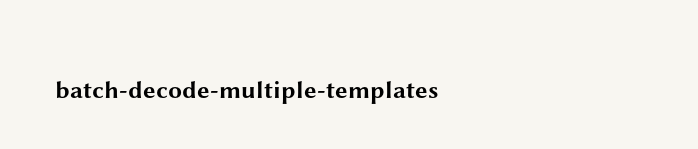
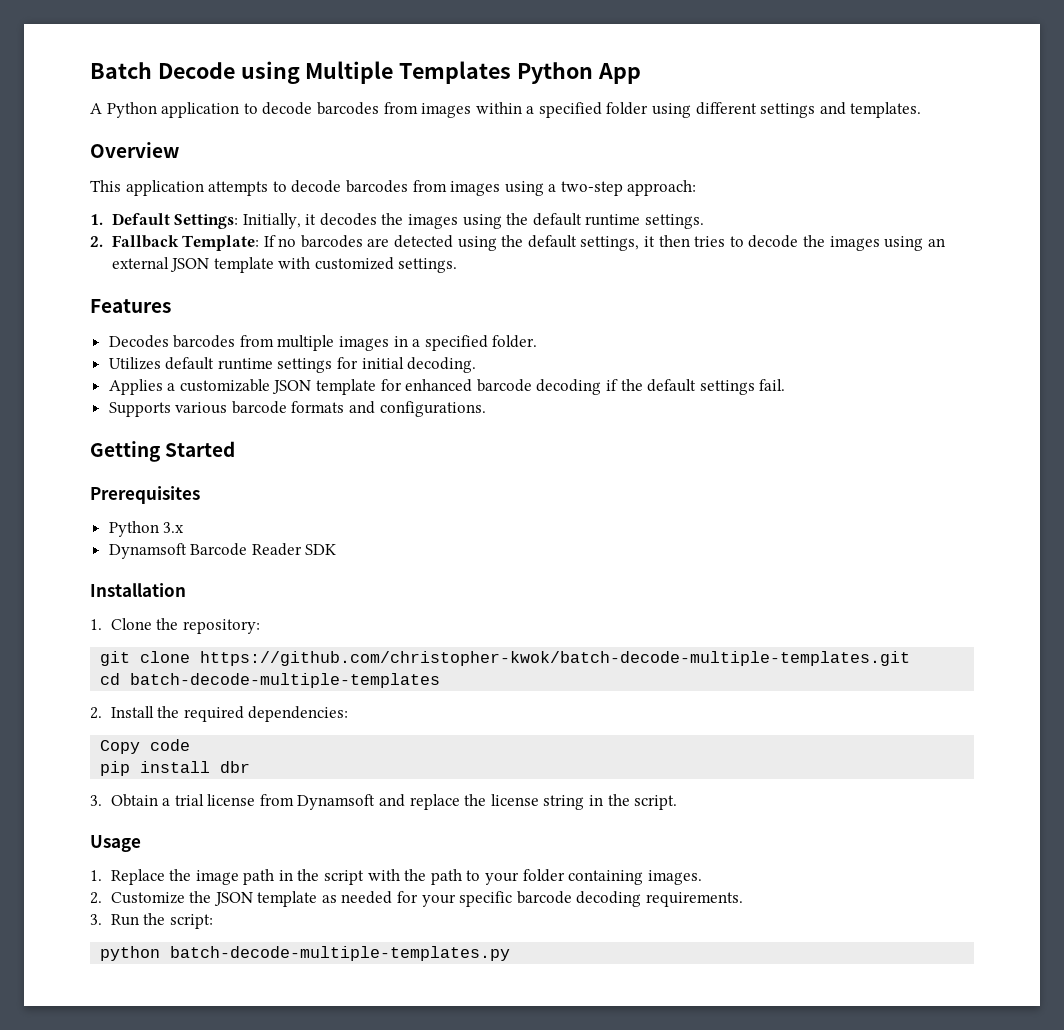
- batch-decode-multiple-templates
+ Batch Decode using Multiple Templates Python App
+ A Python application to decode barcodes from images within a specified folder using different settings and templates.
+ Overview
+ This application attempts to decode barcodes from images using a two-step approach:
+ 1. Default Settings: Initially, it decodes the images using the default runtime settings.
+ 2. Fallback Template: If no barcodes are detected using the default settings, it then tries to decode the images using an external JSON template with customized settings.
+ Features
+ Decodes barcodes from multiple images in a specified folder.
+ Utilizes default runtime settings for initial decoding.
+ Applies a customizable JSON template for enhanced barcode decoding if the default settings fail.
+ Supports various barcode formats and configurations.
+ Getting Started
+ Prerequisites
+ Python 3.x
+ Dynamsoft Barcode Reader SDK
+ Installation
+ 1. Clone the repository:
+ git clone https://github.com/christopher-kwok/batch-decode-multiple-templates.git
+ cd batch-decode-multiple-templates
+ 2. Install the required dependencies:
+ Copy code
+ pip install dbr
+ 3. Obtain a trial license from Dynamsoft and replace the license string in the script.
+ Usage
+ 1. Replace the image path in the script with the path to your folder containing images.
+ 2. Customize the JSON template as needed for your specific barcode decoding requirements.
+ 3. Run the script:
+ python batch-decode-multiple-templates.py

